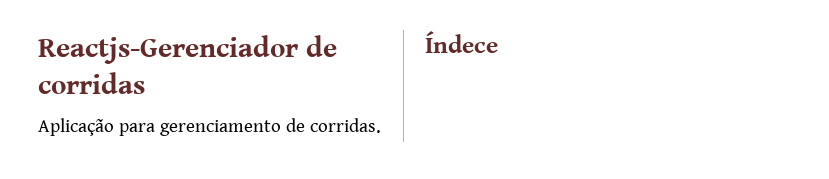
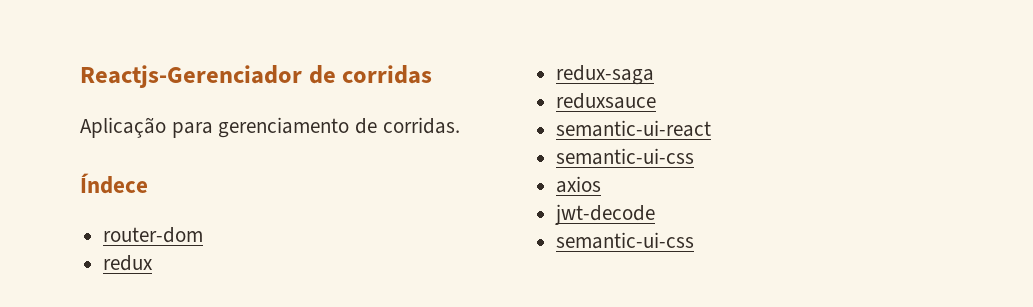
+ router-dom
+ redux
+ redux-saga
+ reduxsauce
+ semantic-ui-react
+ semantic-ui-css
+ axios
+ jwt-decode
+ semantic-ui-css

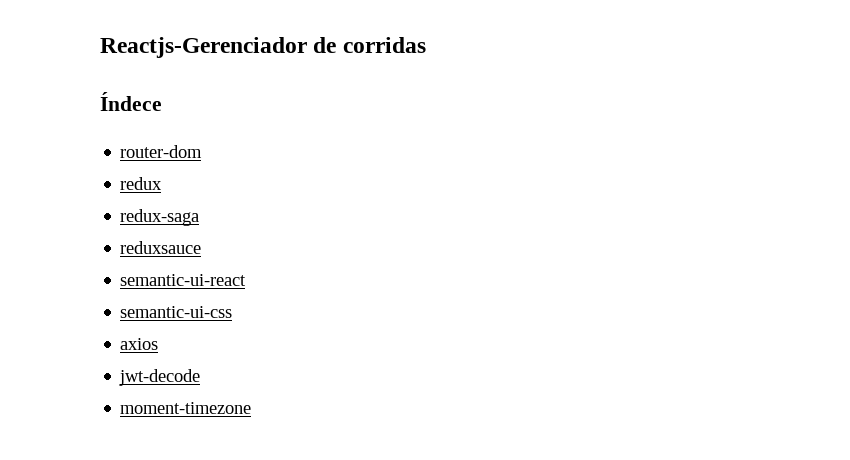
- Aplicação para gerenciamento de corridas.
  jwt-decode
- semantic-ui-css
+ moment-timezone

